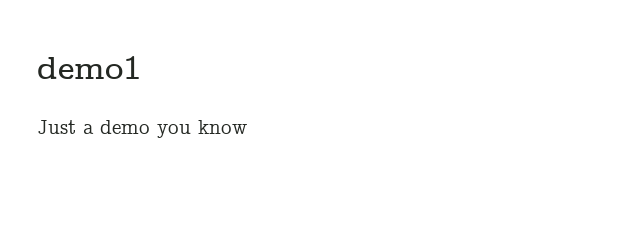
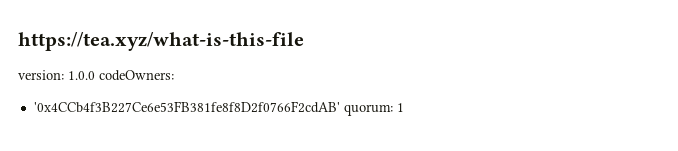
- demo1
- Just a demo you know
+ https://tea.xyz/what-is-this-file
+ version: 1.0.0 codeOwners:
+ '0x4CCb4f3B227Ce6e53FB381fe8f8D2f0766F2cdAB' quorum: 1

